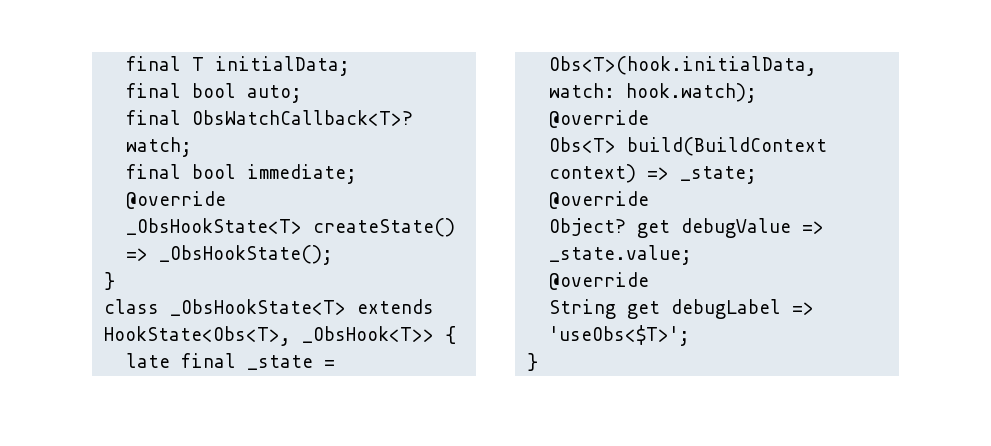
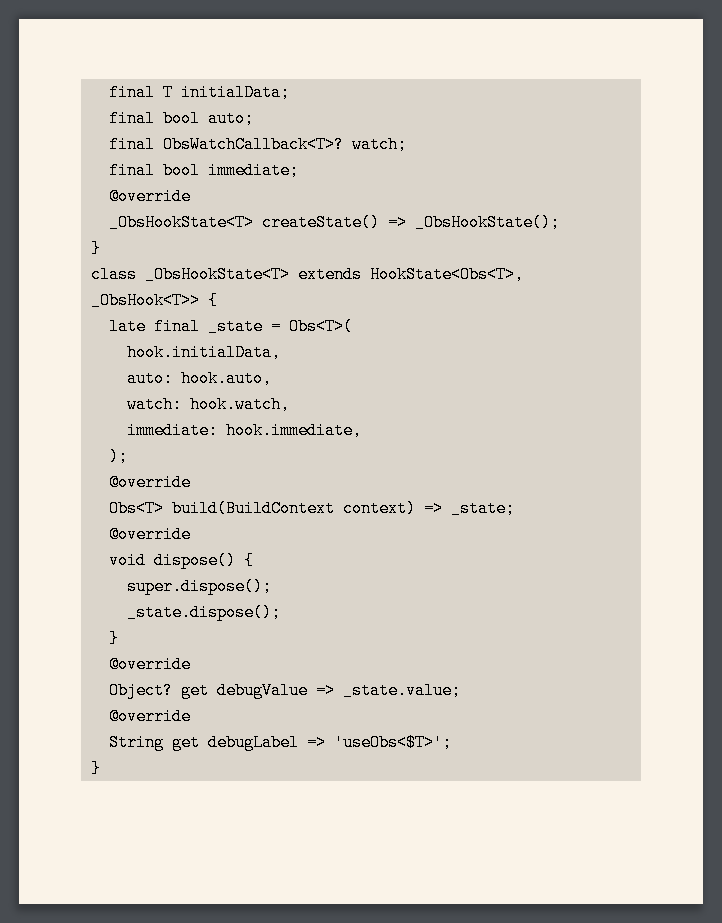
- late final _state = Obs<T>(hook.initialData, watch: hook.watch);
+ late final _state = Obs<T>(
+ hook.initialData,
+ auto: hook.auto,
+ watch: hook.watch,
+ immediate: hook.immediate,
+ );
+ void dispose() {
+ super.dispose();
+ _state.dispose();
+ }
+ @override

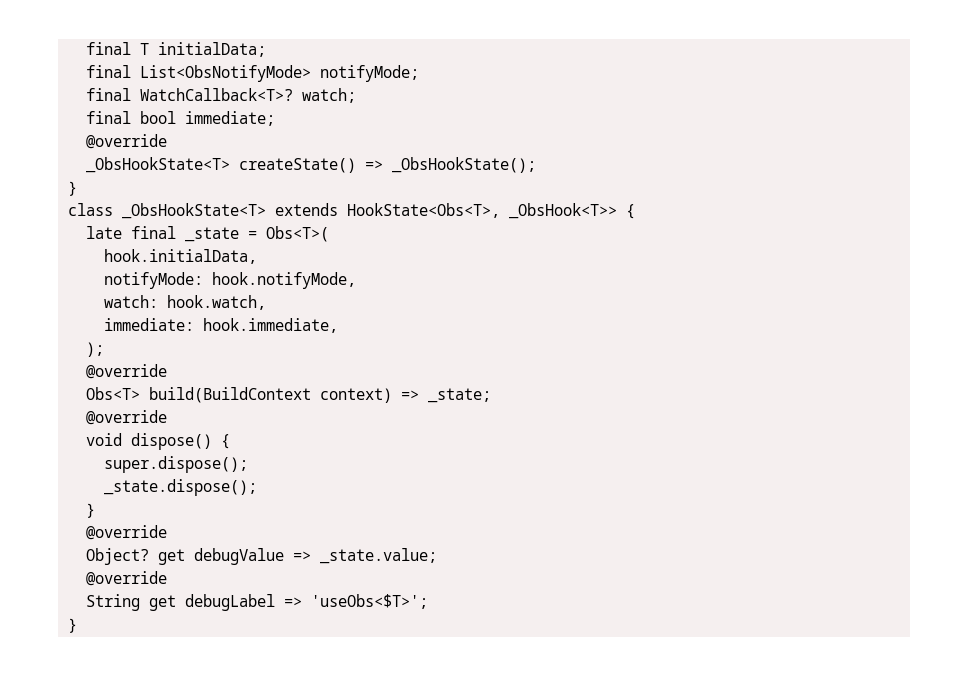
- final bool auto;
- final ObsWatchCallback<T>? watch;
+ final List<ObsNotifyMode> notifyMode;
+ final WatchCallback<T>? watch;
- auto: hook.auto,
+ notifyMode: hook.notifyMode,

